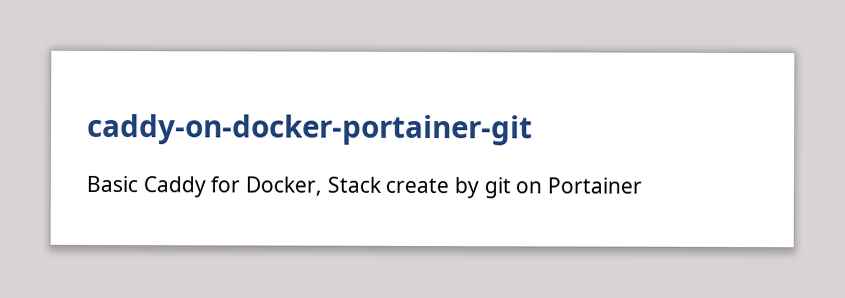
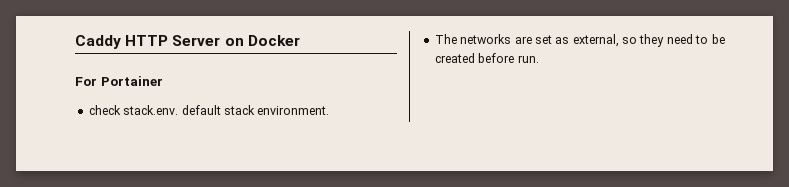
- caddy-on-docker-portainer-git
- Basic Caddy for Docker, Stack create by git on Portainer
+ Caddy HTTP Server on Docker
+ For Portainer
+ check stack.env. default stack environment.
+ The networks are set as external, so they need to be created before run.

